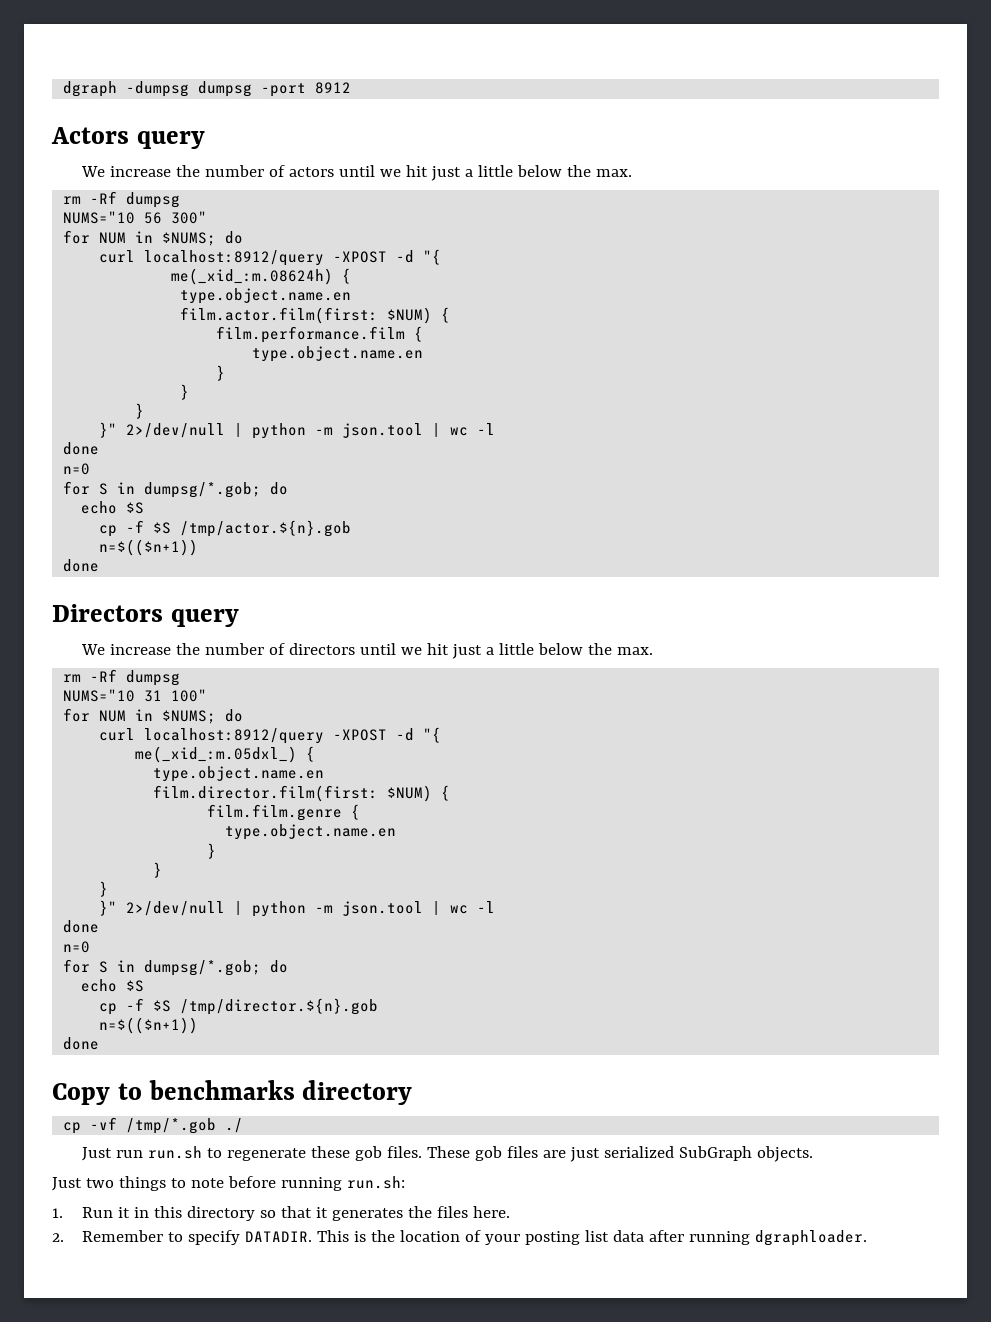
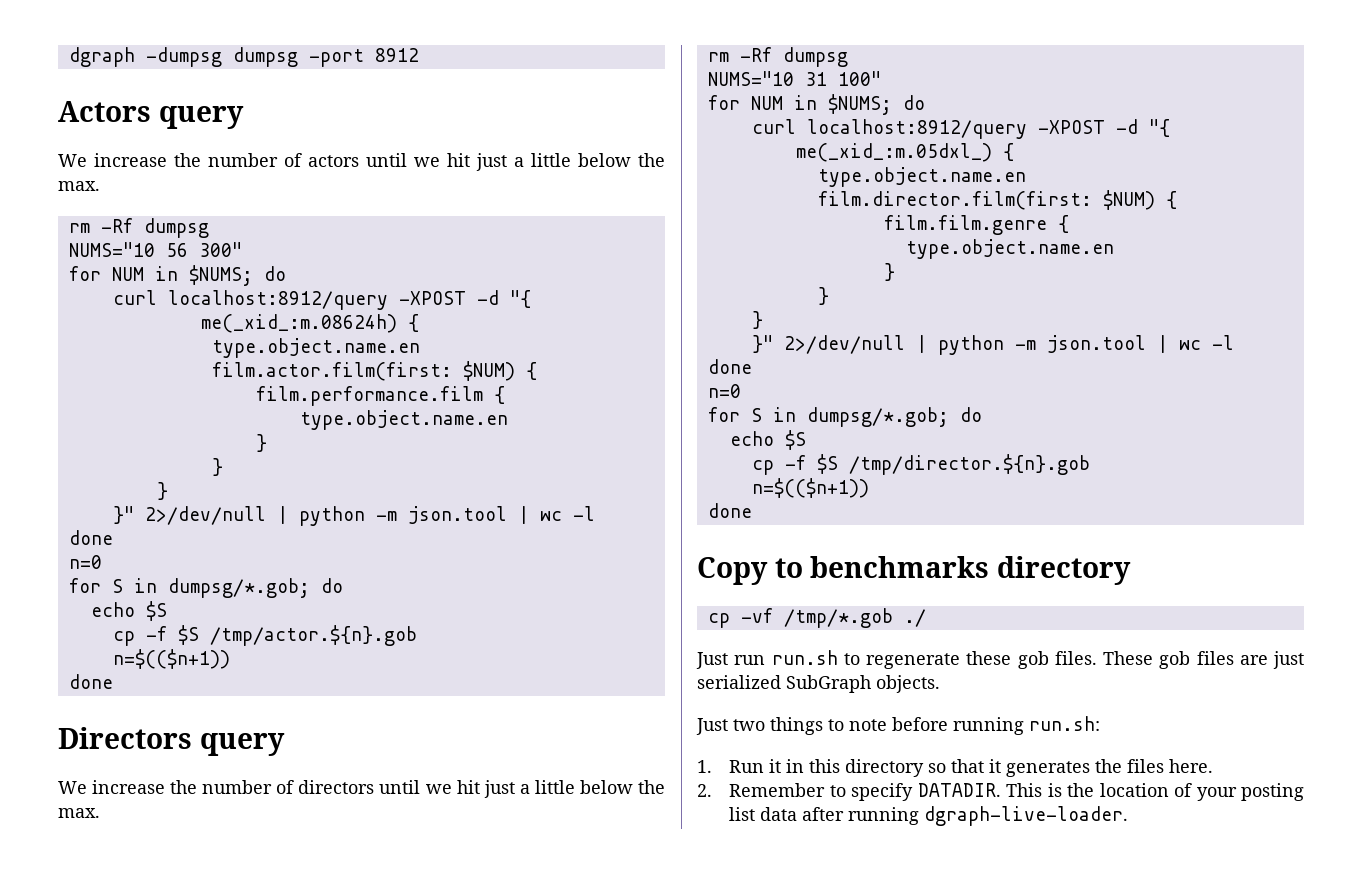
- This is the location of your posting list data after running dgraphloader.
+ This is the location of your posting list data after running dgraph-live-loader.

